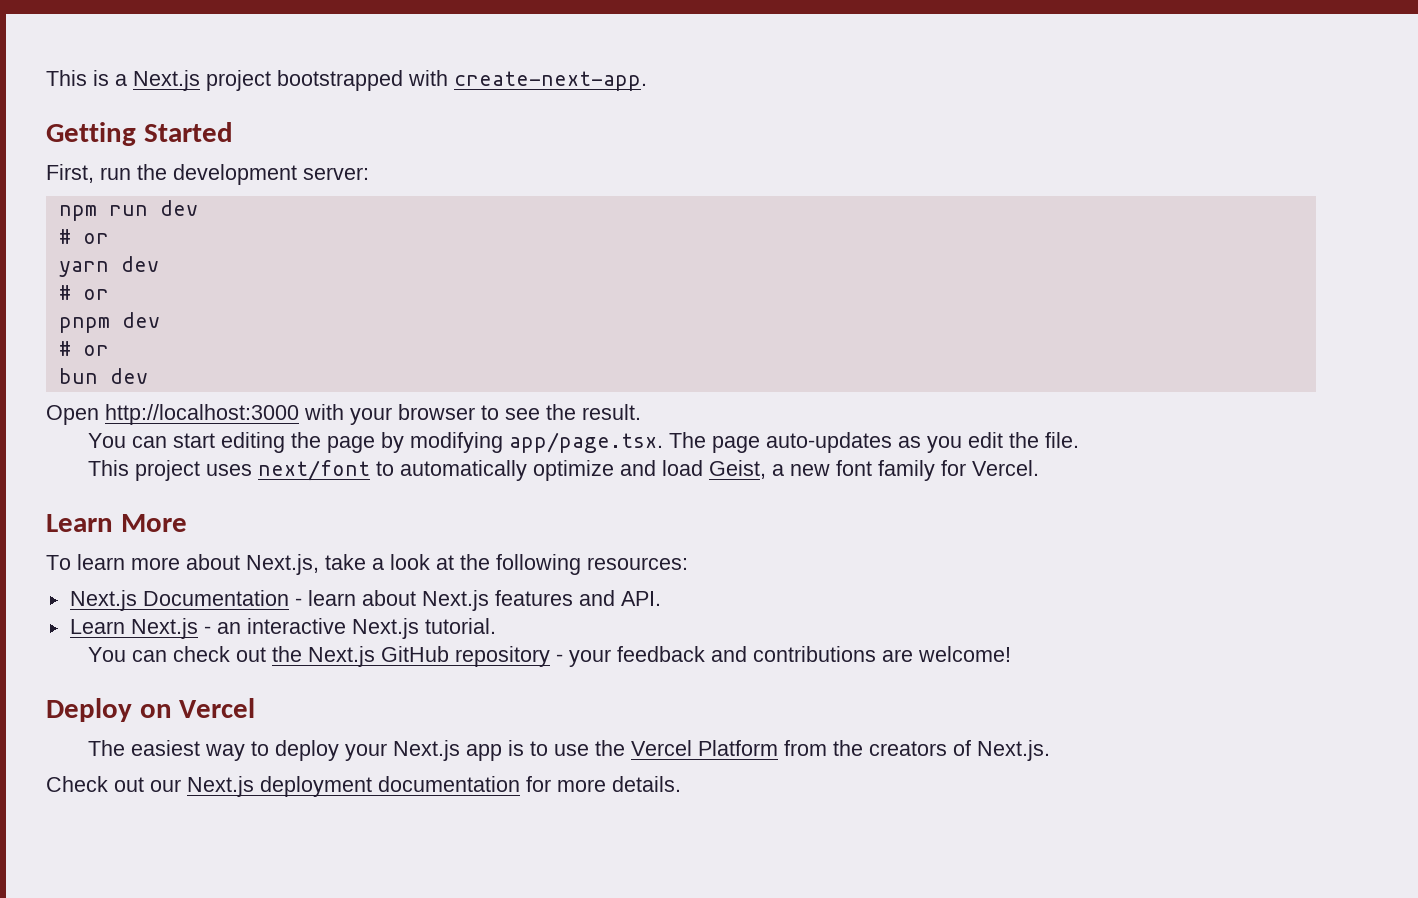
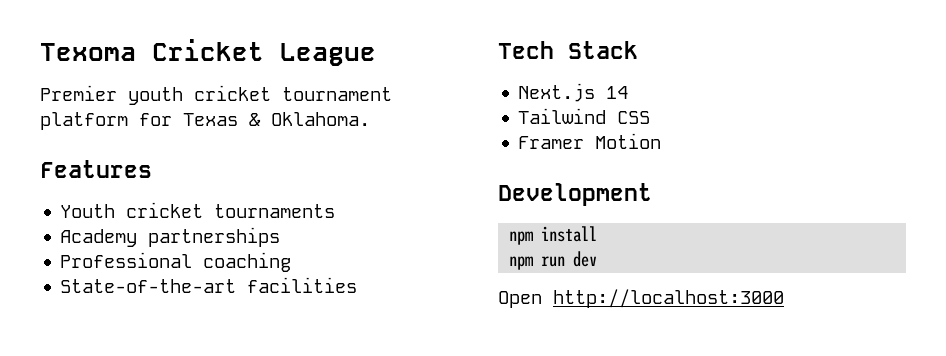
- This is a Next.js project bootstrapped with create-next-app.
- Getting Started
- First, run the development server:
+ Texoma Cricket League
+ Premier youth cricket tournament platform for Texas & Oklahoma.
+ Features
+ Youth cricket tournaments
+ Academy partnerships
+ Professional coaching
+ State-of-the-art facilities
+ Tech Stack
+ Next.js 14
+ Tailwind CSS
+ Framer Motion
+ Development
+ npm install
  npm run dev
- # or
- yarn dev
- # or
- pnpm dev
- # or
- bun dev
- Open http://localhost:3000 with your browser to see the result.
- You can start editing the page by modifying app/page.tsx. The page auto-updates as you edit the file.
- This project uses next/font to automatically optimize and load Geist, a new font family for Vercel.
- Learn More
- To learn more about Next.js, take a look at the following resources:
- Next.js Documentation - learn about Next.js features and API.
- Learn Next.js - an interactive Next.js tutorial.
- You can check out the Next.js GitHub repository - your feedback and contributions are welcome!
- Deploy on Vercel
- The easiest way to deploy your Next.js app is to use the Vercel Platform from the creators of Next.js.
- Check out our Next.js deployment documentation for more details.
+ Open http://localhost:3000

